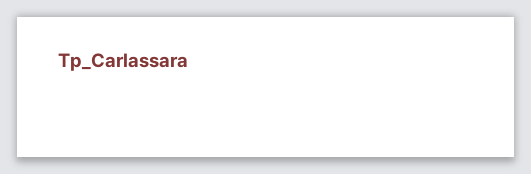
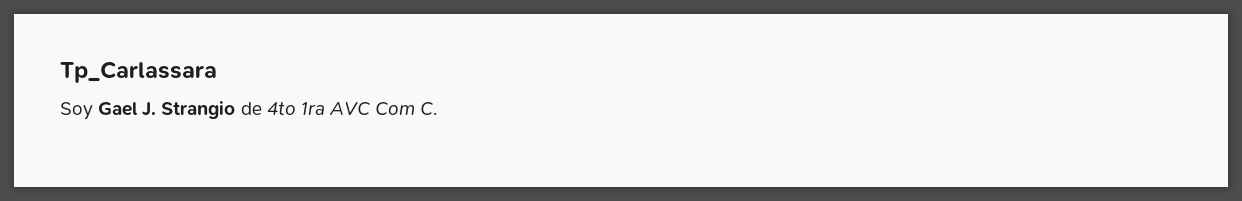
+ Soy Gael J. Strangio de 4to 1ra AVC Com C.

